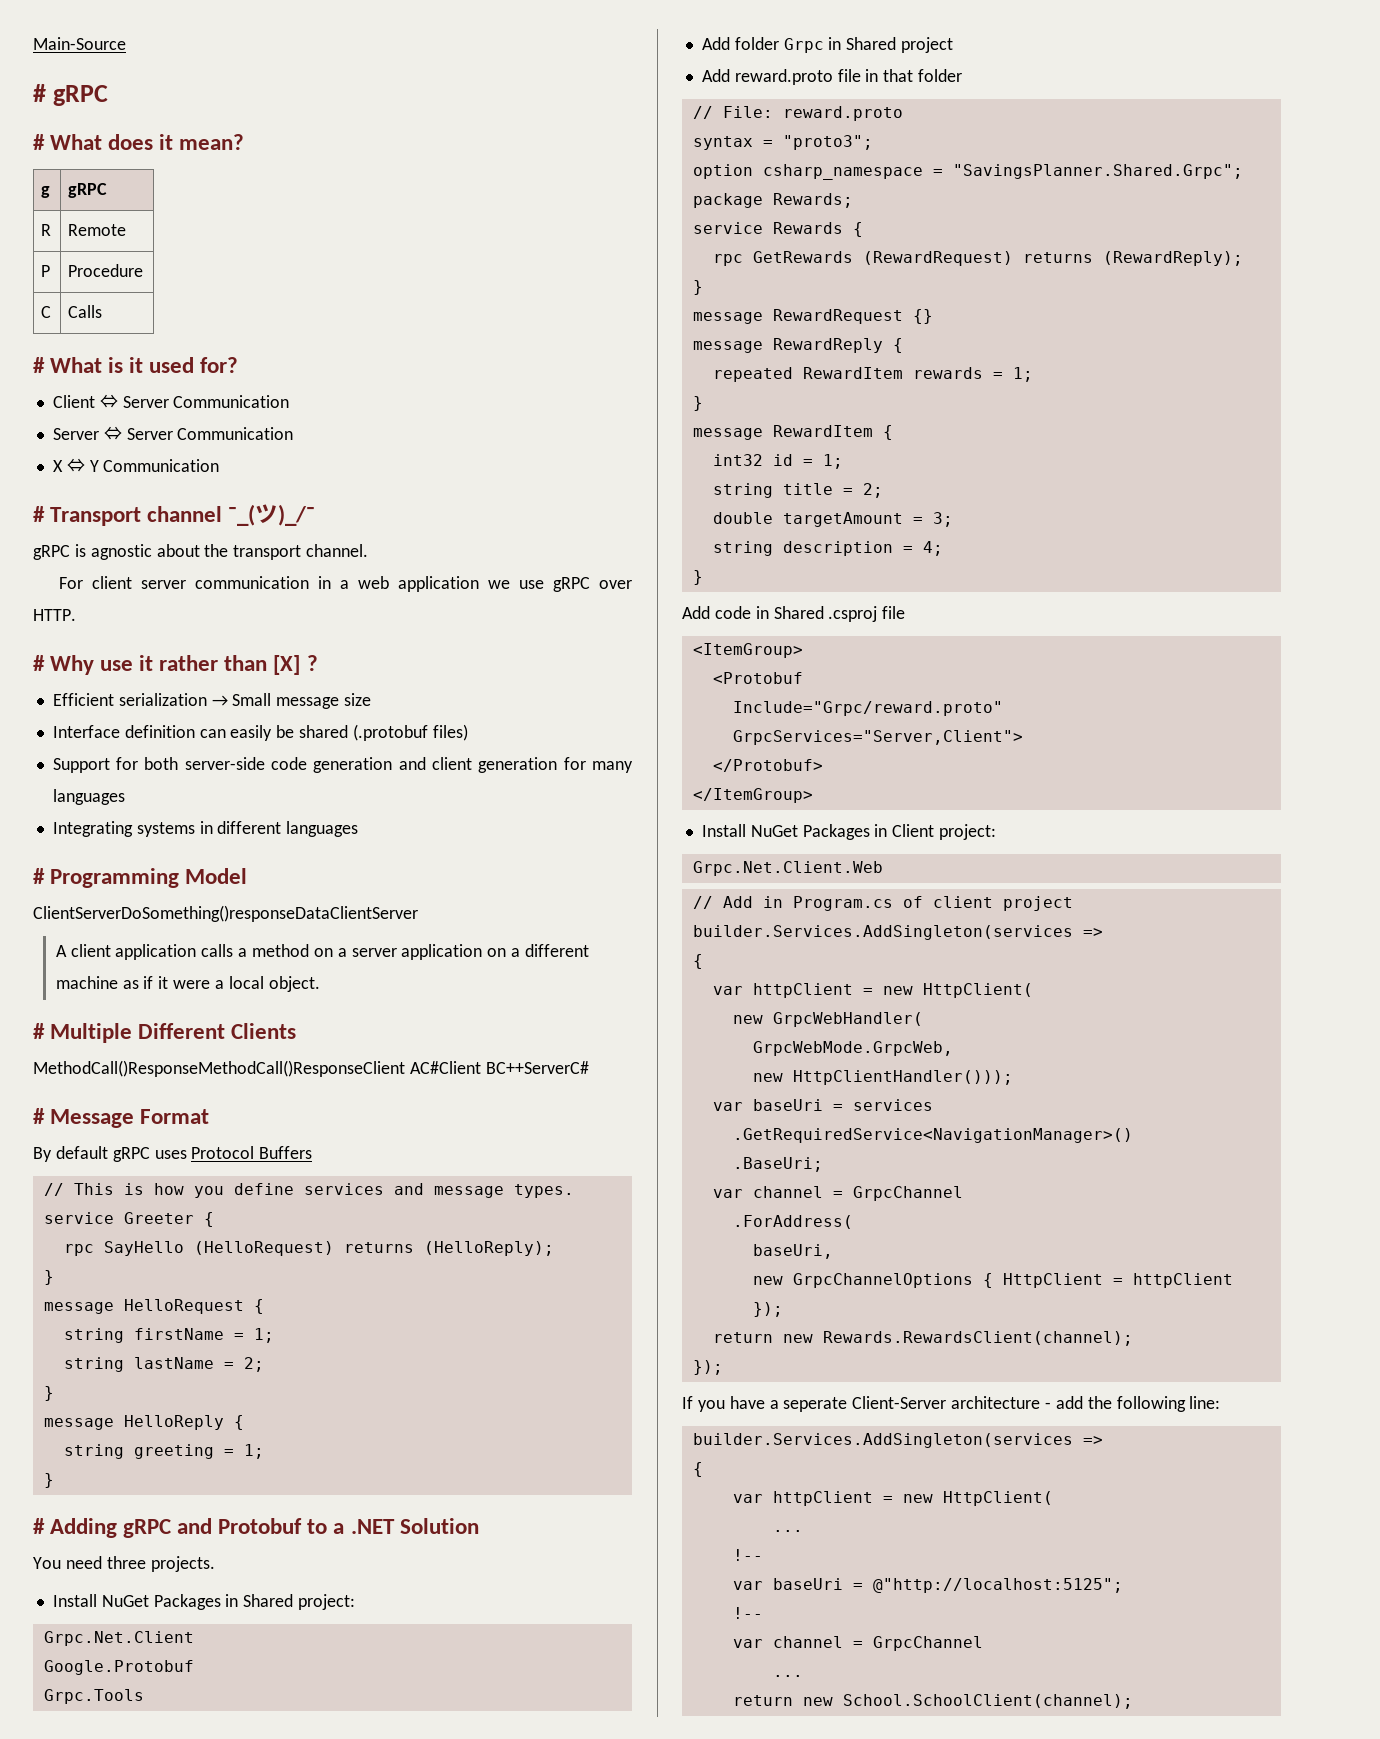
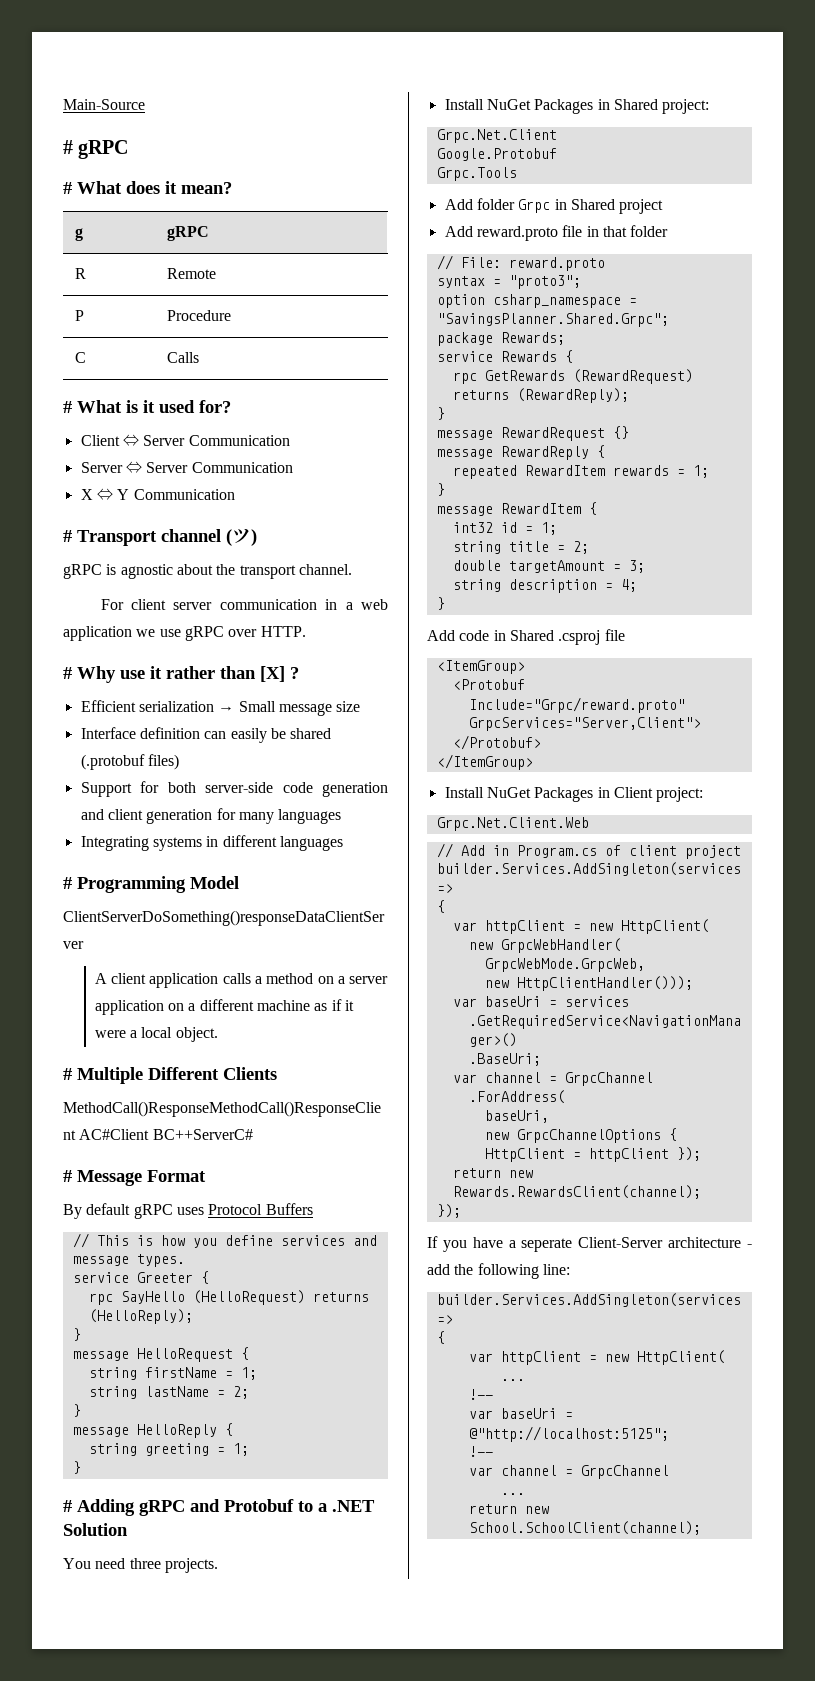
- # Transport channel ¯_(ツ)_/¯
+ # Transport channel (ツ)

